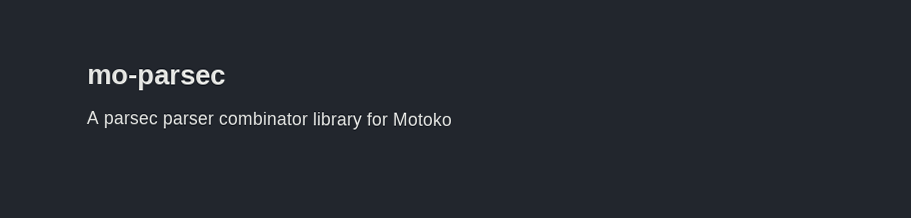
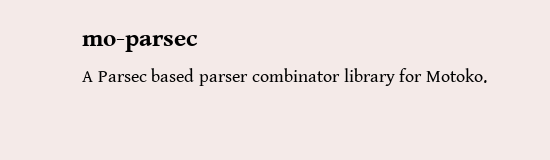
- A parsec parser combinator library for Motoko
+ A Parsec based parser combinator library for Motoko.

